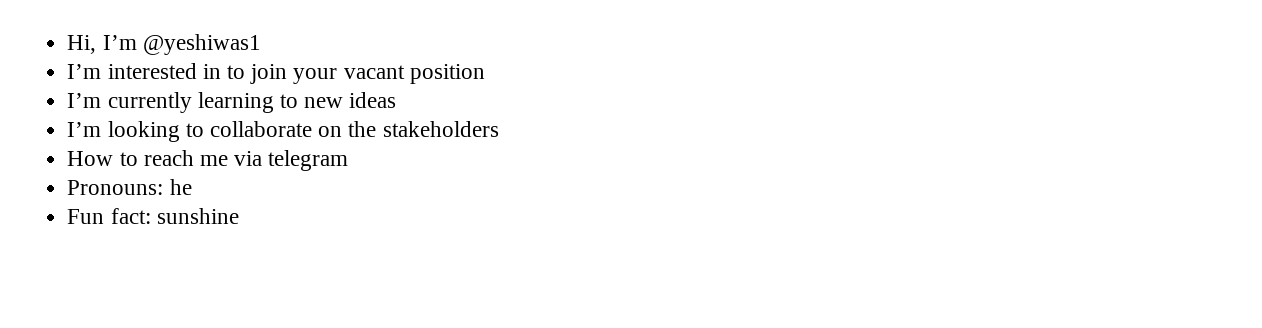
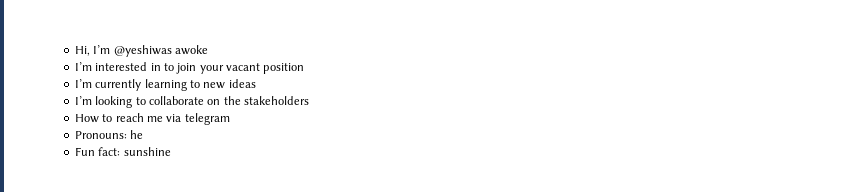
- Hi, I’m @yeshiwas1
+ Hi, I’m @yeshiwas awoke

